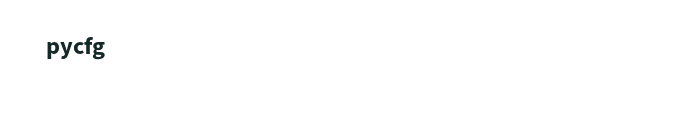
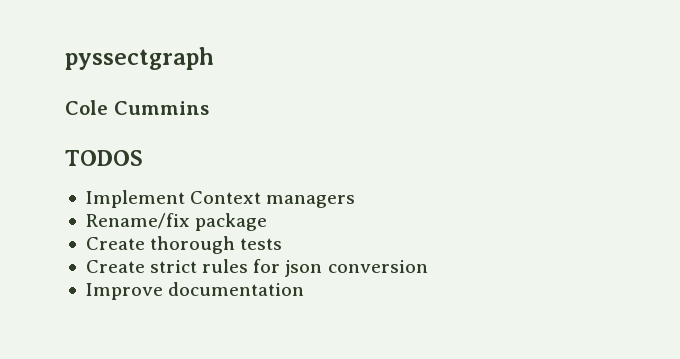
- pycfg
+ pyssectgraph
+ Cole Cummins
+ TODOS
+ Implement Context managers
+ Rename/fix package
+ Create thorough tests
+ Create strict rules for json conversion
+ Improve documentation

